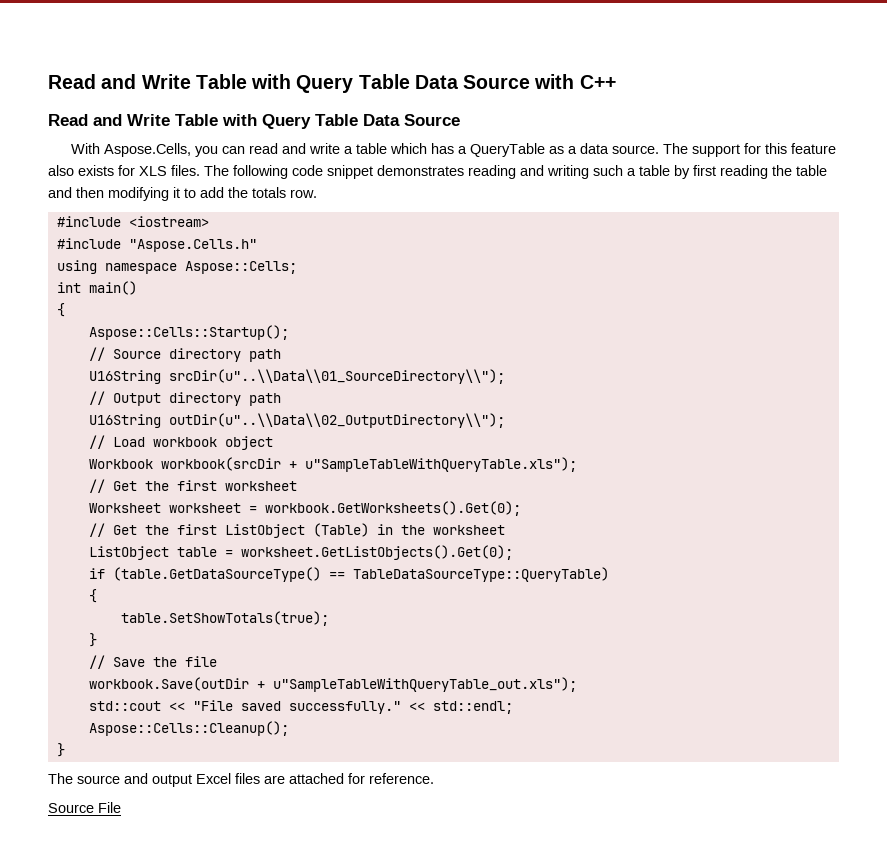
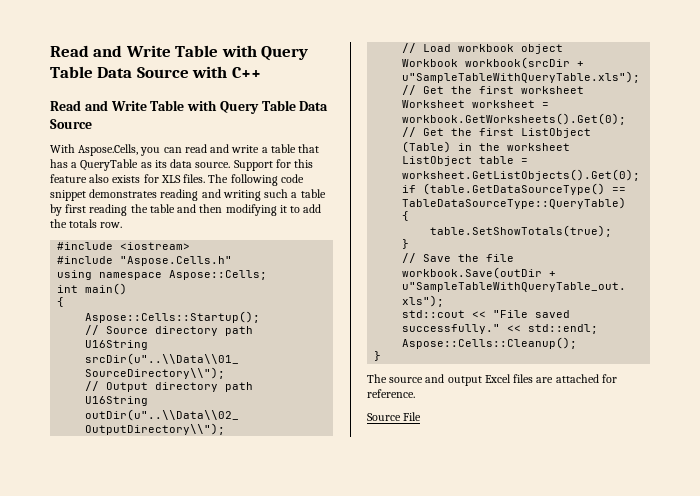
- With Aspose.Cells, you can read and write a table which has a QueryTable as a data source.
+ With Aspose.Cells, you can read and write a table that has a QueryTable as its data source.
- The support for this feature also exists for XLS files.
+ Support for this feature also exists for XLS files.

